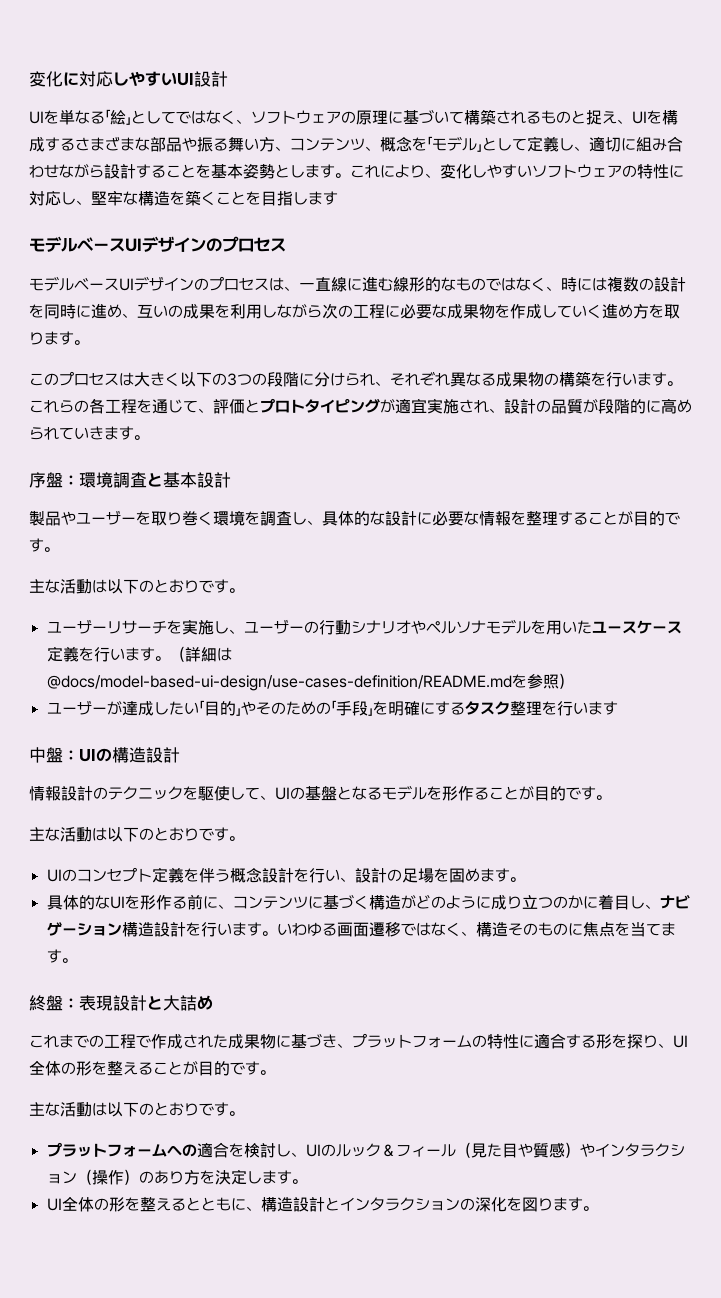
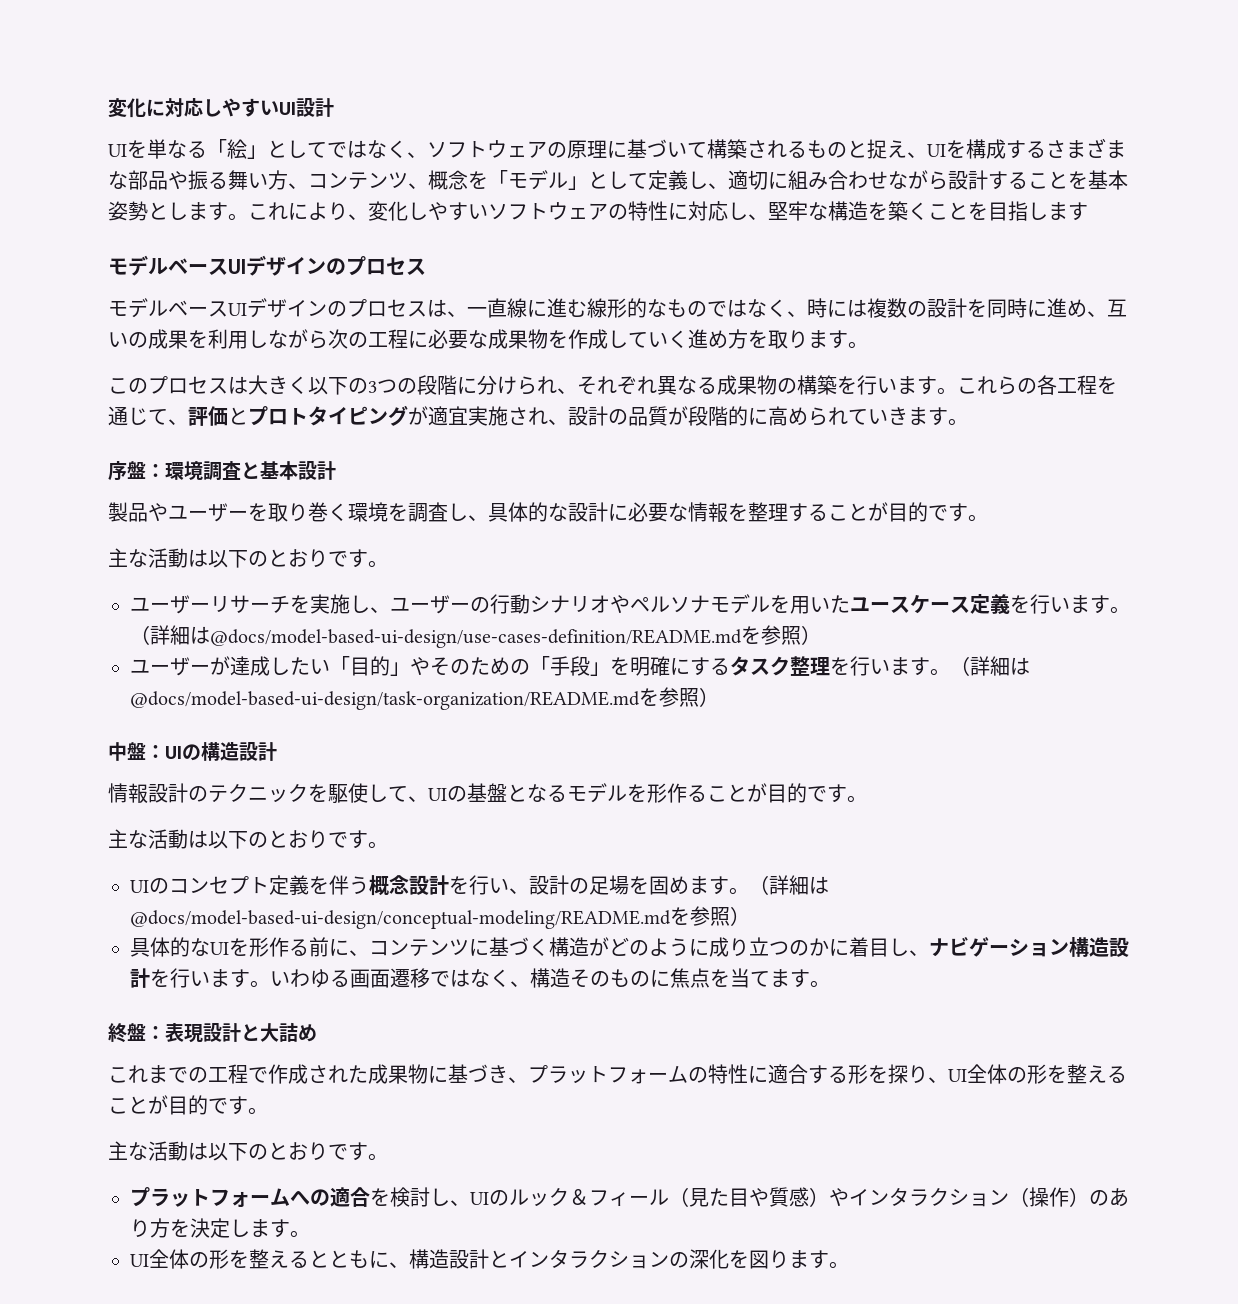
- ユーザーが達成したい「目的」やそのための「手段」を明確にするタスク整理を行います
+ ユーザーが達成したい「目的」やそのための「手段」を明確にするタスク整理を行います。（詳細は@docs/model-based-ui-design/task-organization/README.mdを参照）
+ （詳細は@docs/model-based-ui-design/conceptual-modeling/README.mdを参照）

